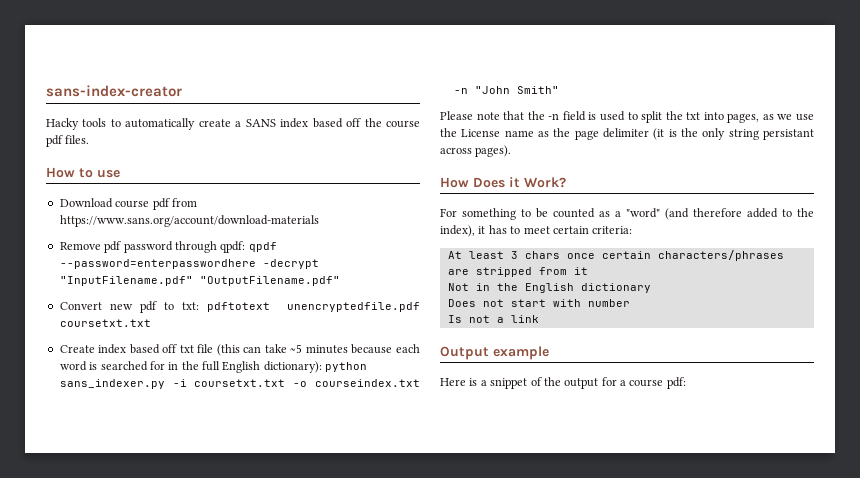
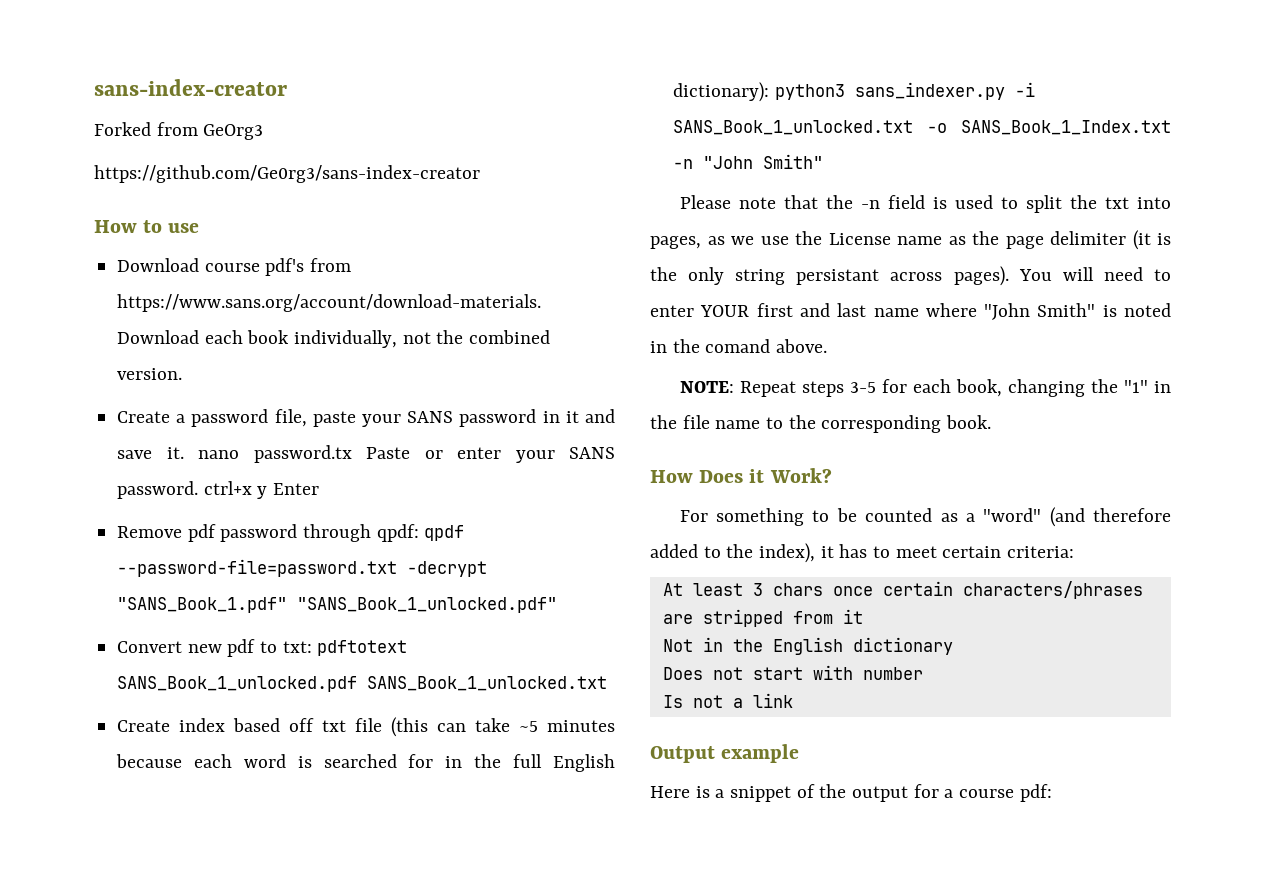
- Hacky tools to automatically create a SANS index based off the course pdf files.
+ Forked from GeOrg3
+ https://github.com/Ge0rg3/sans-index-creator
- Download course pdf from https://www.sans.org/account/download-materials
+ Download course pdf's from https://www.sans.org/account/download-materials. Download each book individually, not the combined version.
+ Create a password file, paste your SANS password in it and save it. nano password.tx Paste or enter your SANS password. ctrl+x y Enter
- Remove pdf password through qpdf: qpdf --password=enterpasswordhere -decrypt "InputFilename.pdf" "OutputFilename.pdf"
+ Remove pdf password through qpdf: qpdf --password-file=password.txt -decrypt "SANS_Book_1.pdf" "SANS_Book_1_unlocked.pdf"
- Convert new pdf to txt: pdftotext unencryptedfile.pdf coursetxt.txt
+ Convert new pdf to txt: pdftotext SANS_Book_1_unlocked.pdf SANS_Book_1_unlocked.txt
- Create index based off txt file (this can take ~5 minutes because each word is searched for in the full English dictionary): python sans_indexer.py -i coursetxt.txt -o courseindex.txt -n "John Smith"
+ Create index based off txt file (this can take ~5 minutes because each word is searched for in the full English dictionary): python3 sans_indexer.py -i SANS_Book_1_unlocked.txt -o SANS_Book_1_Index.txt -n "John Smith"
+ You will need to enter YOUR first and last name where "John Smith" is noted in the comand above.
+ NOTE: Repeat steps 3-5 for each book, changing the "1" in the file name to the corresponding book.

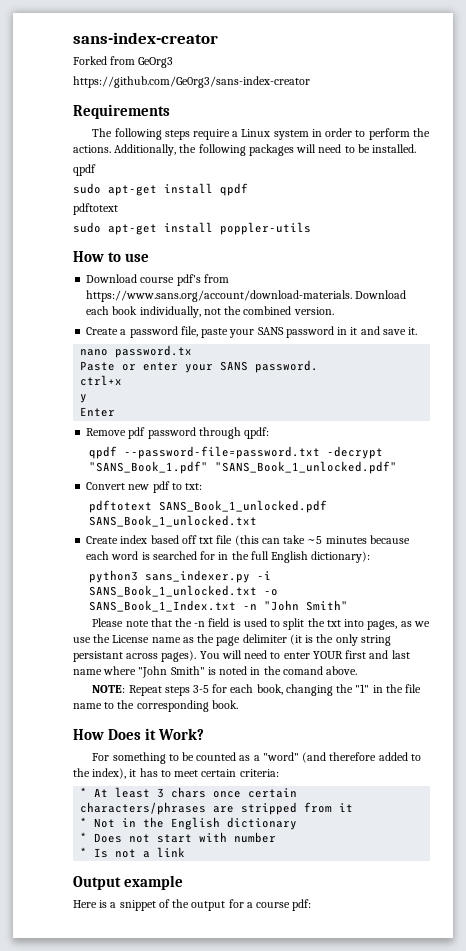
+ Requirements
+ The following steps require a Linux system in order to perform the actions. Additionally, the following packages will need to be installed.
+ qpdf
+ sudo apt-get install qpdf
+ pdftotext
+ sudo apt-get install poppler-utils
- Create a password file, paste your SANS password in it and save it. nano password.tx Paste or enter your SANS password. ctrl+x y Enter
+ Create a password file, paste your SANS password in it and save it.
+ nano password.tx
+ Paste or enter your SANS password.
+ ctrl+x
+ y
+ Enter
- Remove pdf password through qpdf: qpdf --password-file=password.txt -decrypt "SANS_Book_1.pdf" "SANS_Book_1_unlocked.pdf"
+ Remove pdf password through qpdf:
+ qpdf --password-file=password.txt -decrypt "SANS_Book_1.pdf" "SANS_Book_1_unlocked.pdf"
- Convert new pdf to txt: pdftotext SANS_Book_1_unlocked.pdf SANS_Book_1_unlocked.txt
+ Convert new pdf to txt:
+ pdftotext SANS_Book_1_unlocked.pdf SANS_Book_1_unlocked.txt
- Create index based off txt file (this can take ~5 minutes because each word is searched for in the full English dictionary): python3 sans_indexer.py -i SANS_Book_1_unlocked.txt -o SANS_Book_1_Index.txt -n "John Smith"
+ Create index based off txt file (this can take ~5 minutes because each word is searched for in the full English dictionary):
+ python3 sans_indexer.py -i SANS_Book_1_unlocked.txt -o SANS_Book_1_Index.txt -n "John Smith"
- At least 3 chars once certain characters/phrases are stripped from it
+ * At least 3 chars once certain characters/phrases are stripped from it
- Not in the English dictionary
+ * Not in the English dictionary
- Does not start with number
+ * Does not start with number
- Is not a link
+ * Is not a link

